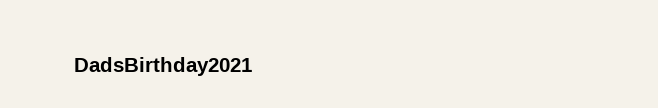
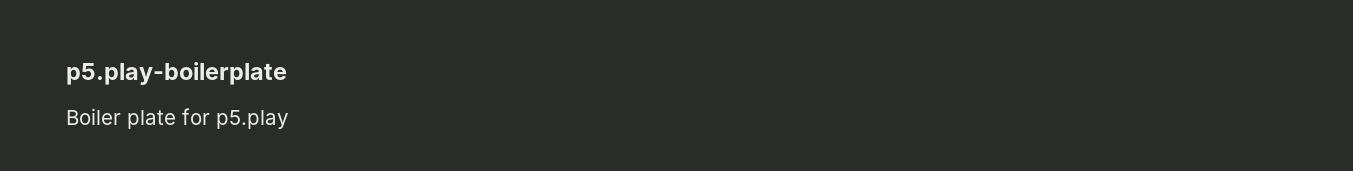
- DadsBirthday2021
+ p5.play-boilerplate
+ Boiler plate for p5.play

